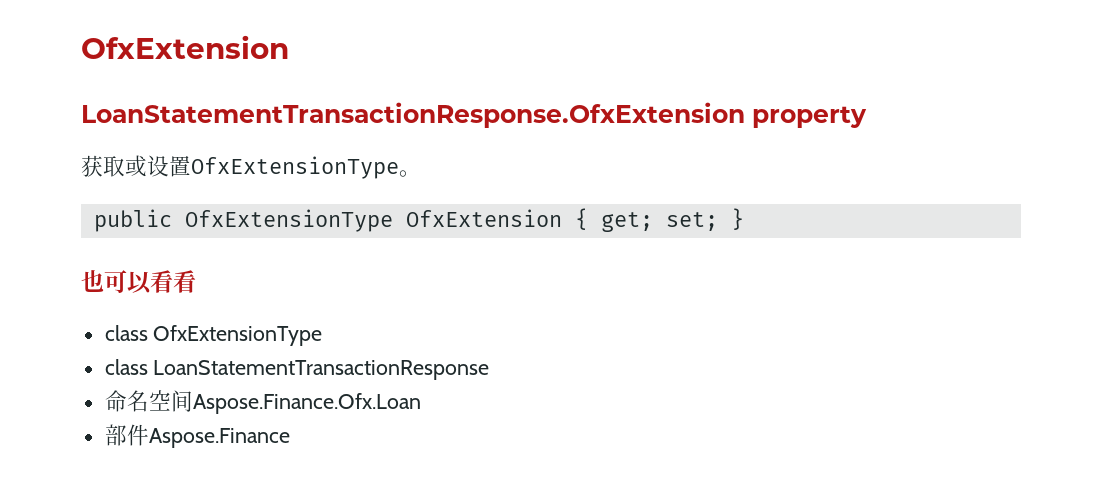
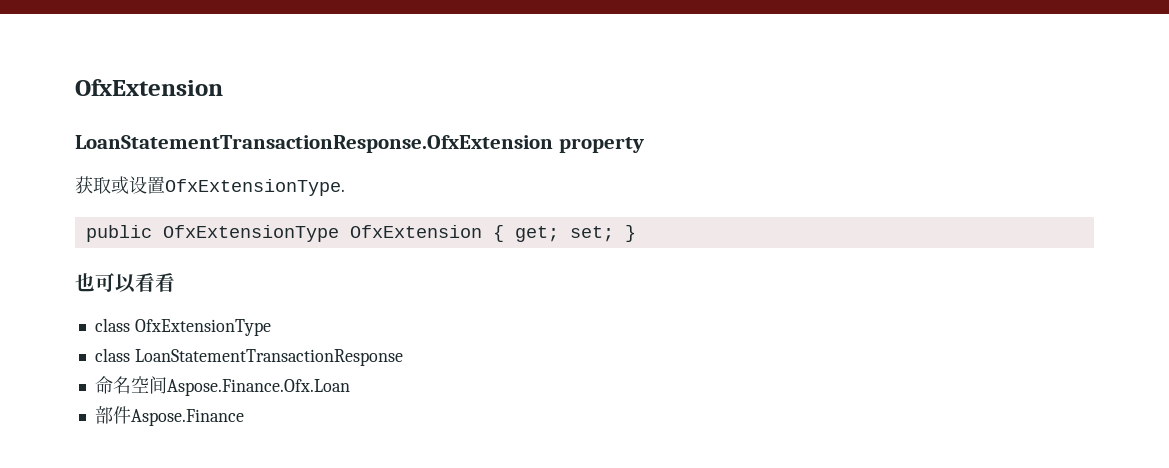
- 获取或设置OfxExtensionType。
+ 获取或设置OfxExtensionType.

